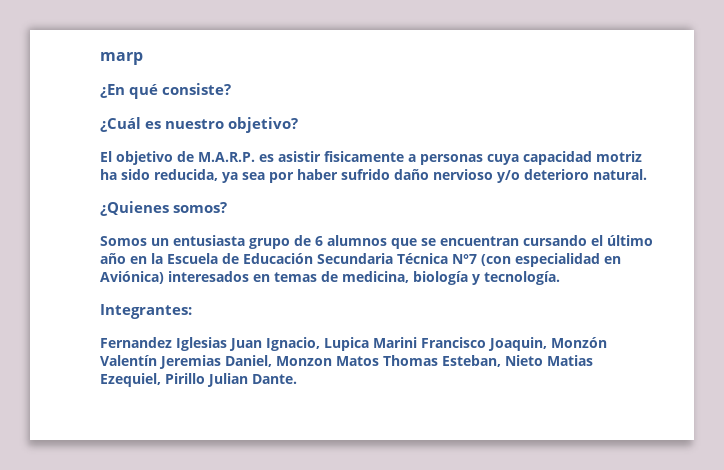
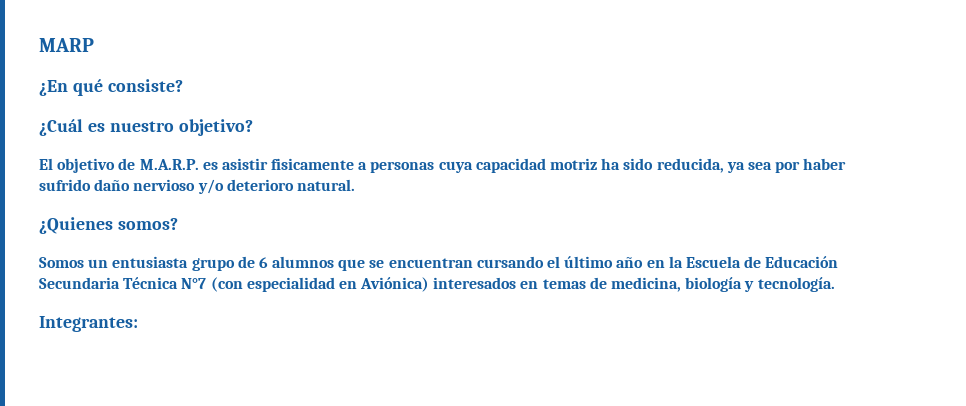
- marp
+ MARP
- Fernandez Iglesias Juan Ignacio, Lupica Marini Francisco Joaquin, Monzón Valentín Jeremias Daniel, Monzon Matos Thomas Esteban, Nieto Matias Ezequiel, Pirillo Julian Dante.

